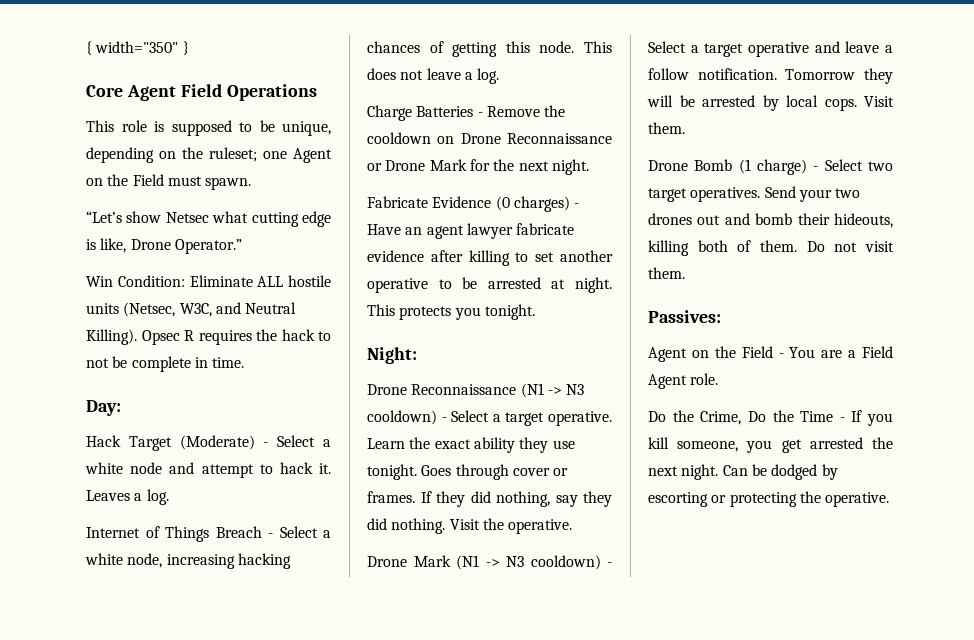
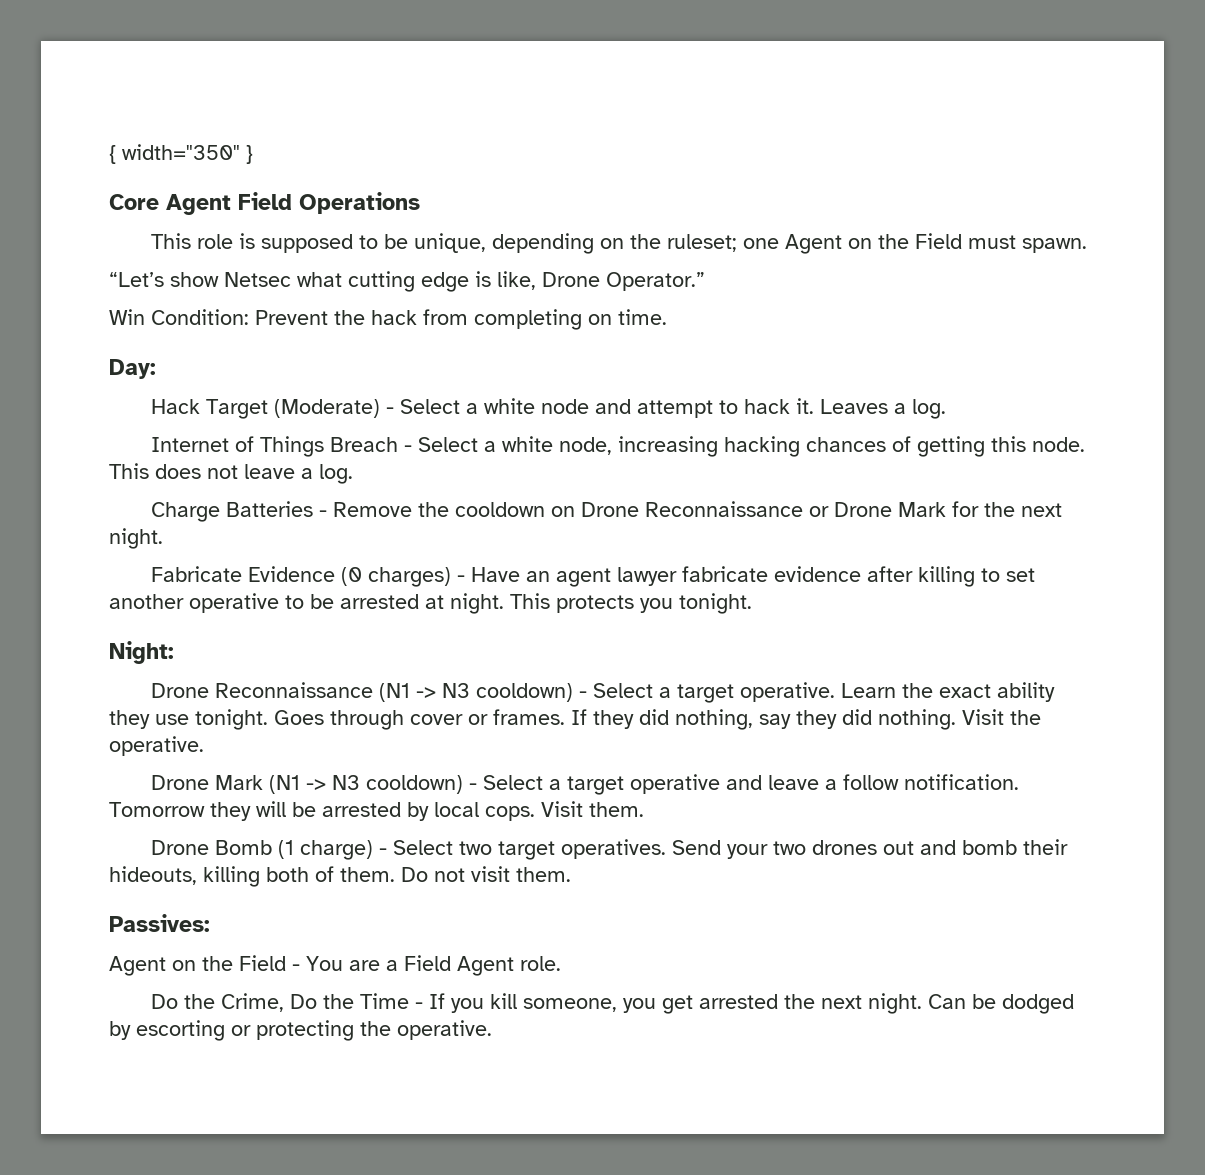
- Win Condition: Eliminate ALL hostile units (Netsec, W3C, and Neutral Killing). Opsec R requires the hack to not be complete in time.
+ Win Condition: Prevent the hack from completing on time.

